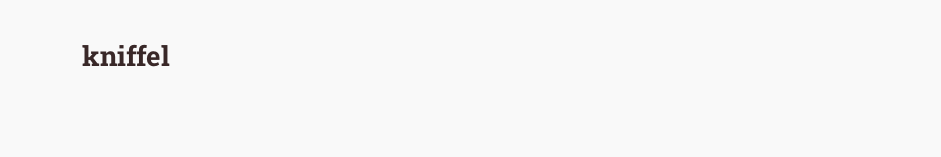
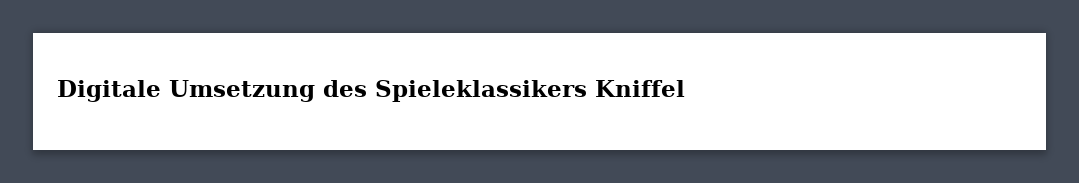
- kniffel
+ Digitale Umsetzung des Spieleklassikers Kniffel

